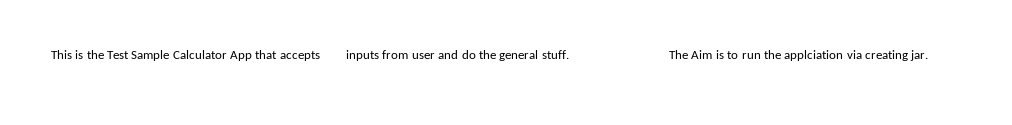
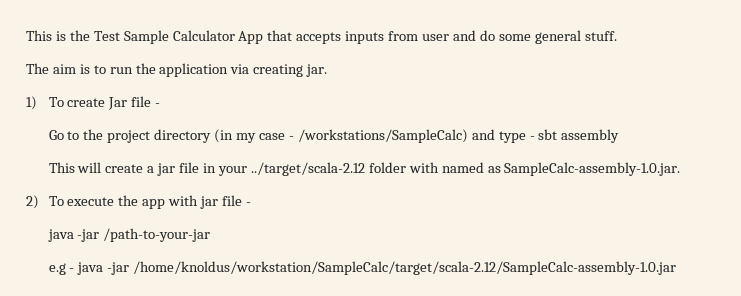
- This is the Test Sample Calculator App that accepts inputs from user and do the general stuff.
+ This is the Test Sample Calculator App that accepts inputs from user and do some general stuff.
- The Aim is to run the applciation via creating jar.
+ The aim is to run the application via creating jar.
+ 1) To create Jar file -
+ Go to the project directory (in my case - /workstations/SampleCalc) and type - sbt assembly
+ This will create a jar file in your ../target/scala-2.12 folder with named as SampleCalc-assembly-1.0.jar.
+ 2) To execute the app with jar file -
+ java -jar /path-to-your-jar
+ e.g - java -jar /home/knoldus/workstation/SampleCalc/target/scala-2.12/SampleCalc-assembly-1.0.jar

